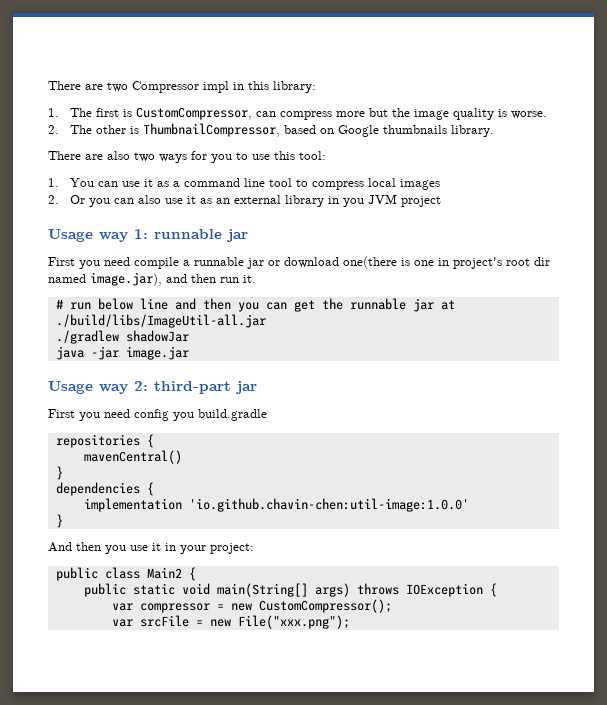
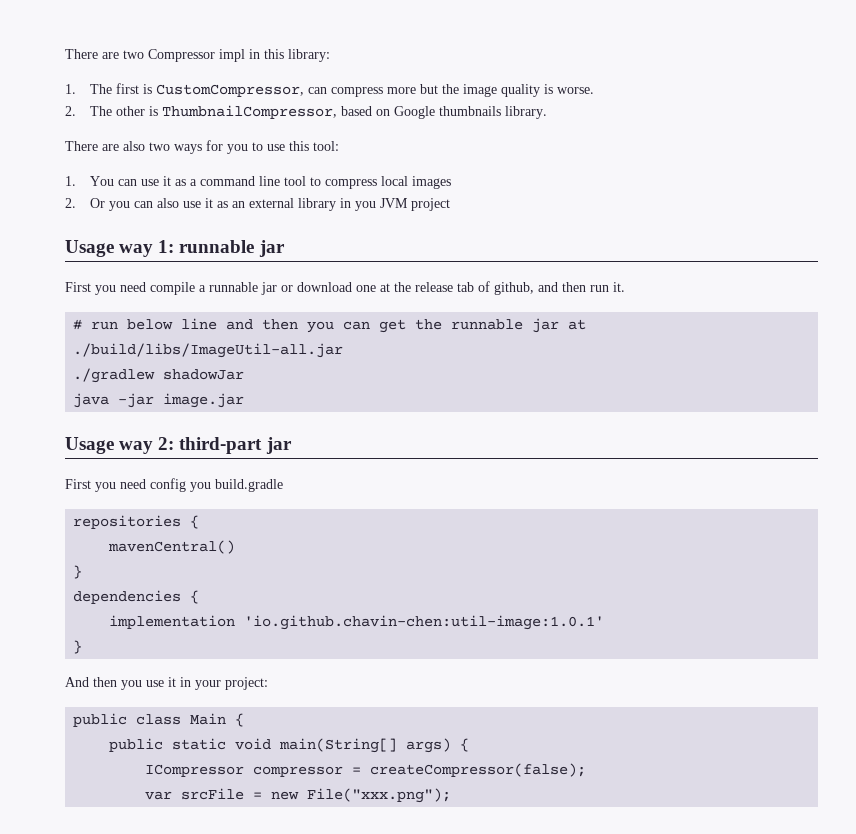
- First you need compile a runnable jar or download one(there is one in project's root dir named image.jar), and then run it.
+ First you need compile a runnable jar or download one at the release tab of github, and then run it.
- implementation 'io.github.chavin-chen:util-image:1.0.0'
+ implementation 'io.github.chavin-chen:util-image:1.0.1'
- public class Main2 {
+ public class Main {
- public static void main(String[] args) throws IOException {
- var compressor = new CustomCompressor();
+ public static void main(String[] args) {
+ ICompressor compressor = createCompressor(false);

